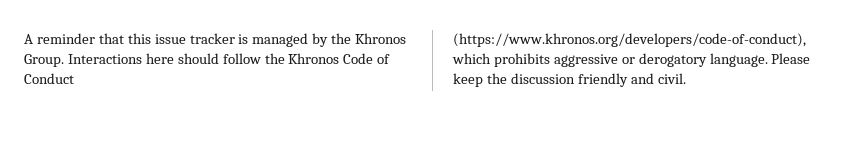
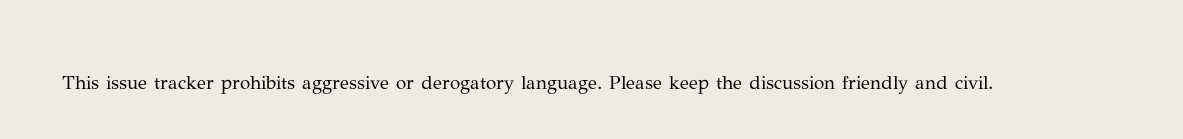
- A reminder that this issue tracker is managed by the Khronos Group. Interactions here should follow the Khronos Code of Conduct (https://www.khronos.org/developers/code-of-conduct), which prohibits aggressive or derogatory language.
+ This issue tracker prohibits aggressive or derogatory language.

